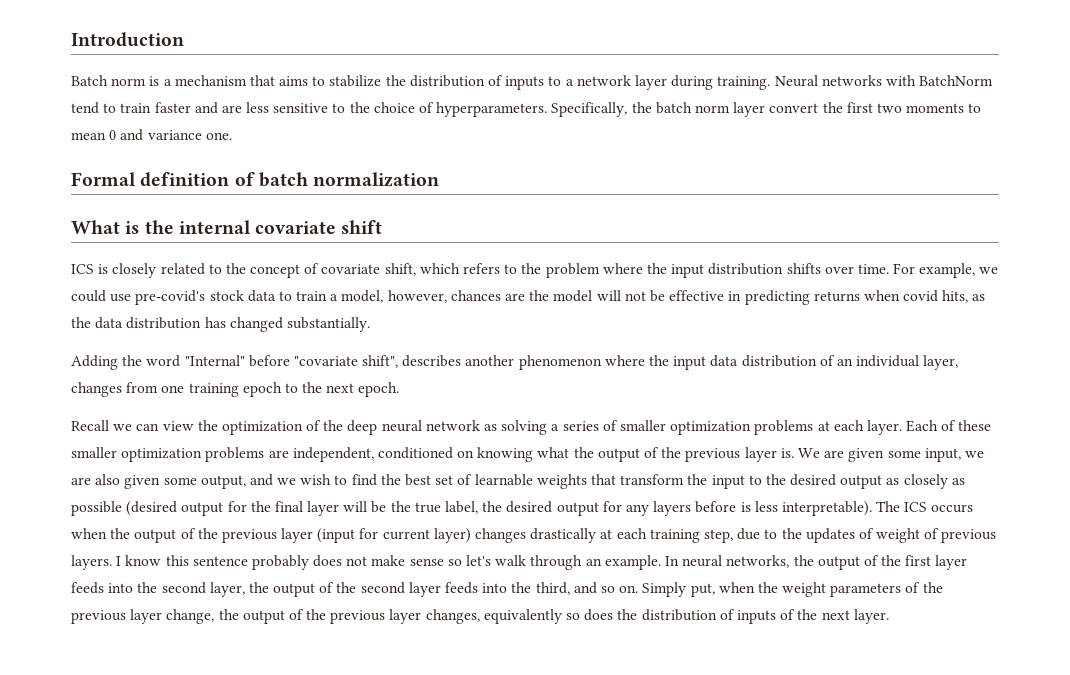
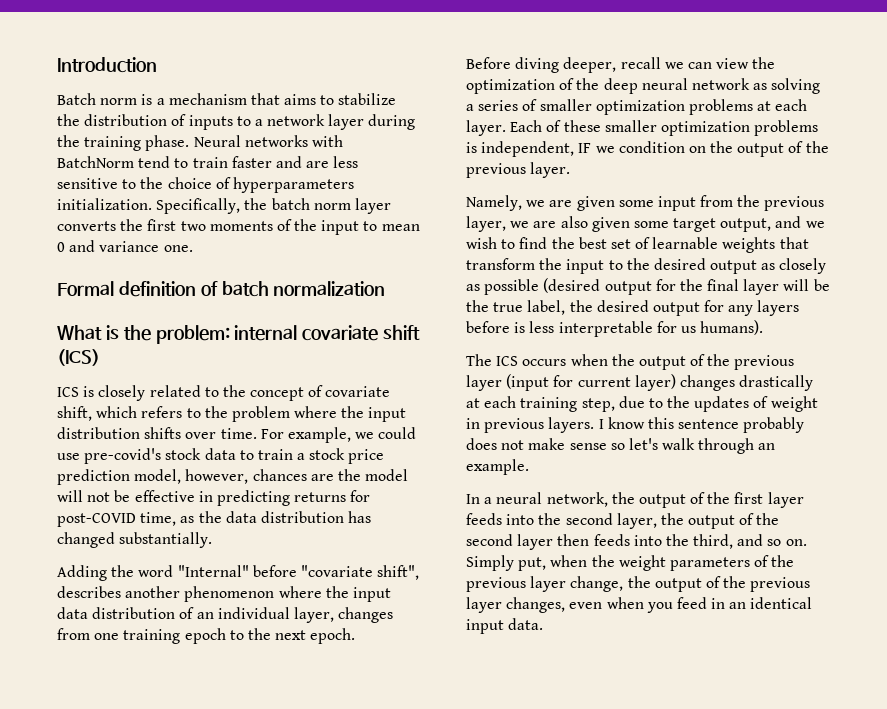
- Batch norm is a mechanism that aims to stabilize the distribution of inputs to a network layer during training.
+ Batch norm is a mechanism that aims to stabilize the distribution of inputs to a network layer during the training phase.
- Neural networks with BatchNorm tend to train faster and are less sensitive to the choice of hyperparameters.
+ Neural networks with BatchNorm tend to train faster and are less sensitive to the choice of hyperparameters initialization.
- Specifically, the batch norm layer convert the first two moments to mean 0 and variance one.
+ Specifically, the batch norm layer converts the first two moments of the input to mean 0 and variance one.
- What is the internal covariate shift
+ What is the problem: internal covariate shift (ICS)
- For example, we could use pre-covid's stock data to train a model, however, chances are the model will not be effective in predicting returns when covid hits, as the data distribution has changed substantially.
+ For example, we could use pre-covid's stock data to train a stock price prediction model, however, chances are the model will not be effective in predicting returns for post-COVID time, as the data distribution has changed substantially.
- Recall we can view the optimization of the deep neural network as solving a series of smaller optimization problems at each layer.
+ Before diving deeper, recall we can view the optimization of the deep neural network as solving a series of smaller optimization problems at each layer.
- Each of these smaller optimization problems are independent, conditioned on knowing what the output of the previous layer is. We are given some input, we are also given some output, and we wish to find the best set of learnable weights that transform the input to the desired output as closely as possible (desired output for the final layer will be the true label, the desired output for any layers before is less interpretable). The ICS occurs when the output of the previous layer (input for current layer) changes drastically at each training step, due to the updates of weight of previous layers.
+ Each of these smaller optimization problems is independent, IF we condition on the output of the previous layer.
+ Namely, we are given some input from the previous layer, we are also given some target output, and we wish to find the best set of learnable weights that transform the input to the desired output as closely as possible (desired output for the final layer will be the true label, the desired output for any layers before is less interpretable for us humans).
+ The ICS occurs when the output of the previous layer (input for current layer) changes drastically at each training step, due to the updates of weight in previous layers.
- I know this sentence probably does not make sense so let's walk through an example. In neural networks, the output of the first layer feeds into the second layer, the output of the second layer feeds into the third, and so on.
+ I know this sentence probably does not make sense so let's walk through an example.
+ In a neural network, the output of the first layer feeds into the second layer, the output of the second layer then feeds into the third, and so on.
- Simply put, when the weight parameters of the previous layer change, the output of the previous layer changes, equivalently so does the distribution of inputs of the next layer.
+ Simply put, when the weight parameters of the previous layer change, the output of the previous layer changes, even when you feed in an identical input data.

